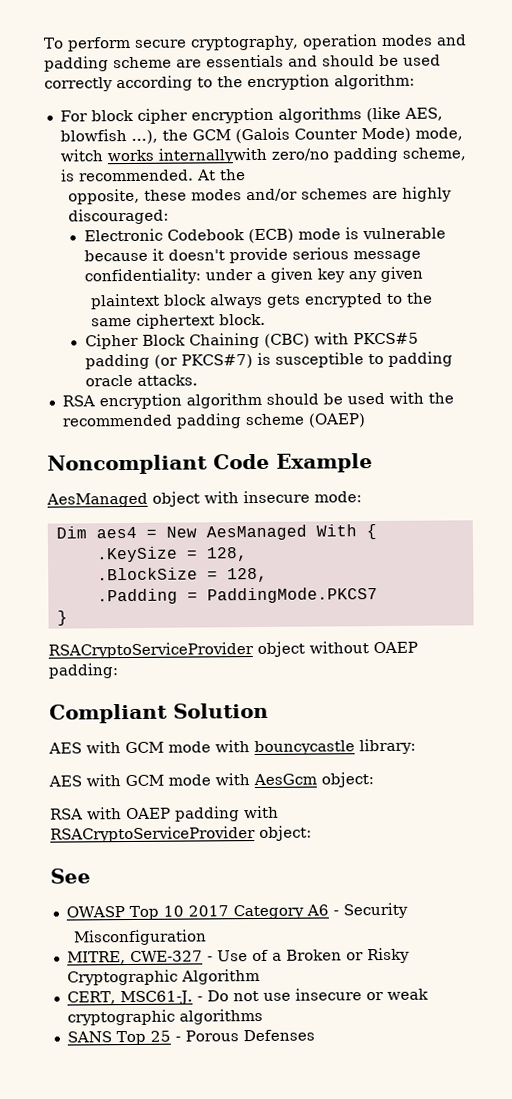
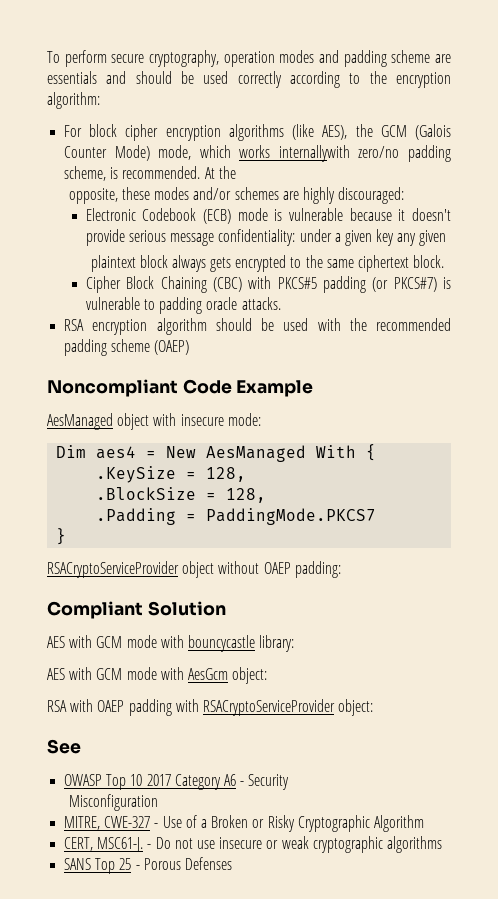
- For block cipher encryption algorithms (like AES, blowfish ...), the GCM (Galois Counter Mode) mode, witch works internallywith zero/no padding scheme, is recommended.
+ For block cipher encryption algorithms (like AES), the GCM (Galois Counter Mode) mode, which works internallywith zero/no padding scheme, is recommended.
- Cipher Block Chaining (CBC) with PKCS#5 padding (or PKCS#7) is susceptible to padding oracle attacks.
+ Cipher Block Chaining (CBC) with PKCS#5 padding (or PKCS#7) is vulnerable to padding oracle attacks.

